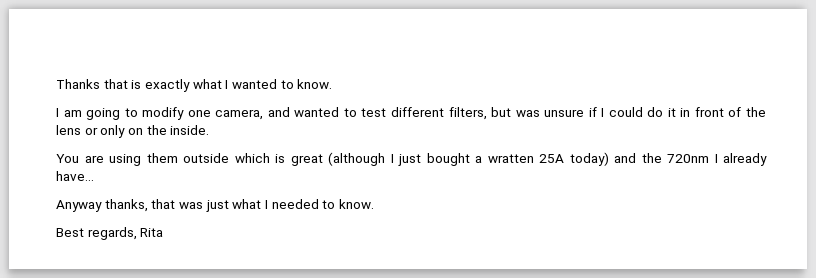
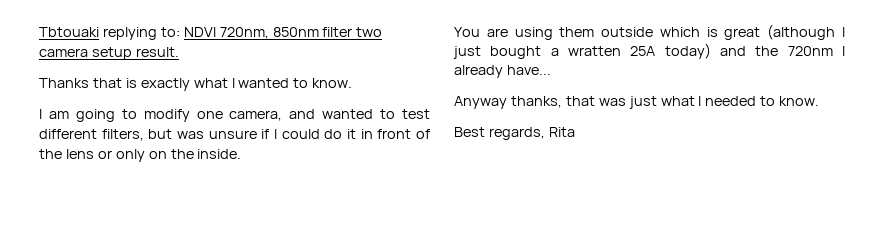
+ Tbtouaki replying to: NDVI 720nm, 850nm filter two camera setup result.

